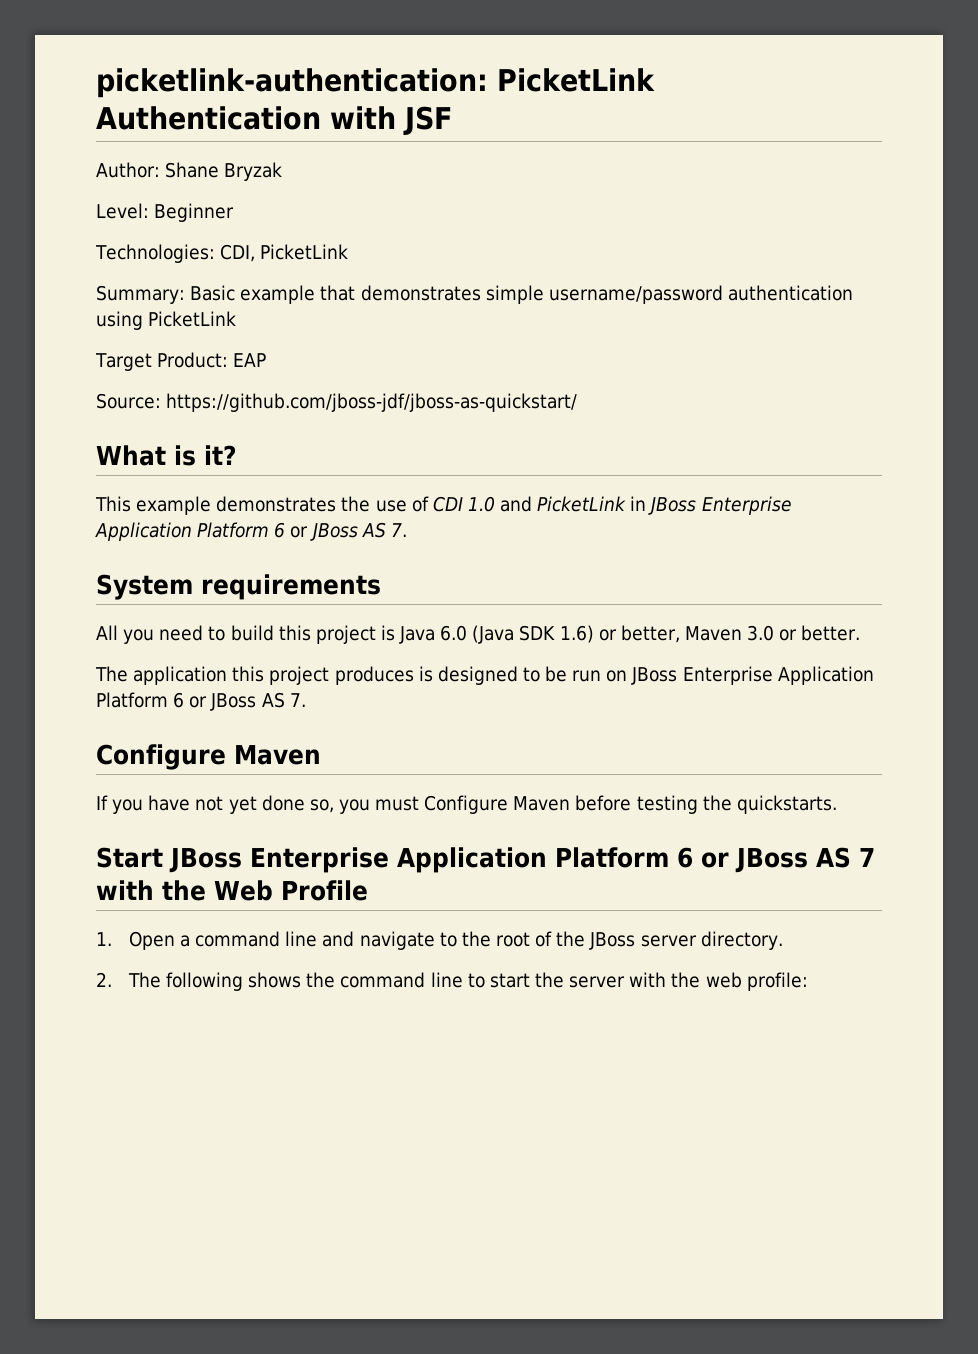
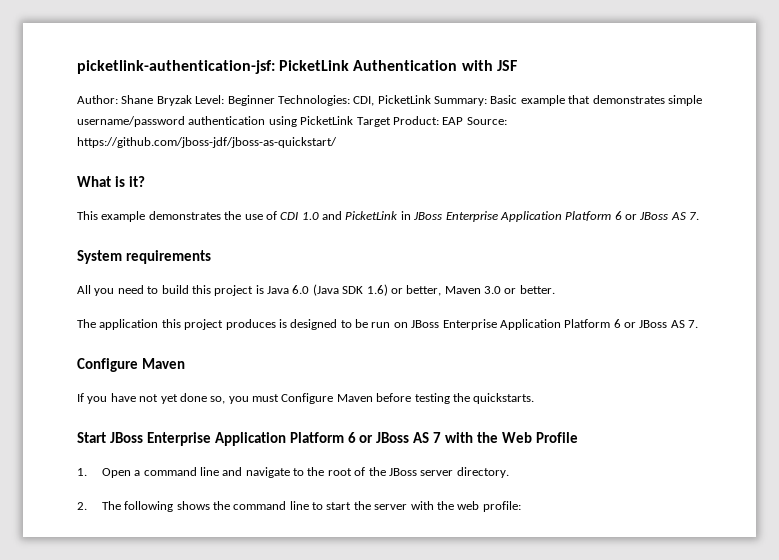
- picketlink-authentication: PicketLink Authentication with JSF
+ picketlink-authentication-jsf: PicketLink Authentication with JSF
- Author: Shane Bryzak
- Level: Beginner
- Technologies: CDI, PicketLink
- Summary: Basic example that demonstrates simple username/password authentication using PicketLink
- Target Product: EAP
- Source: https://github.com/jboss-jdf/jboss-as-quickstart/
+ Author: Shane Bryzak Level: Beginner Technologies: CDI, PicketLink Summary: Basic example that demonstrates simple username/password authentication using PicketLink Target Product: EAP Source: https://github.com/jboss-jdf/jboss-as-quickstart/

